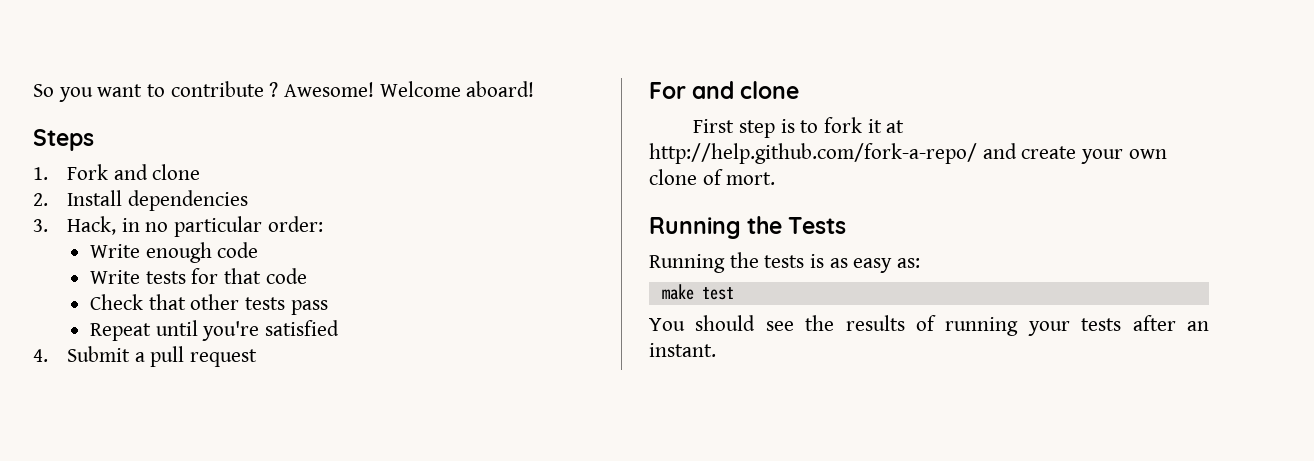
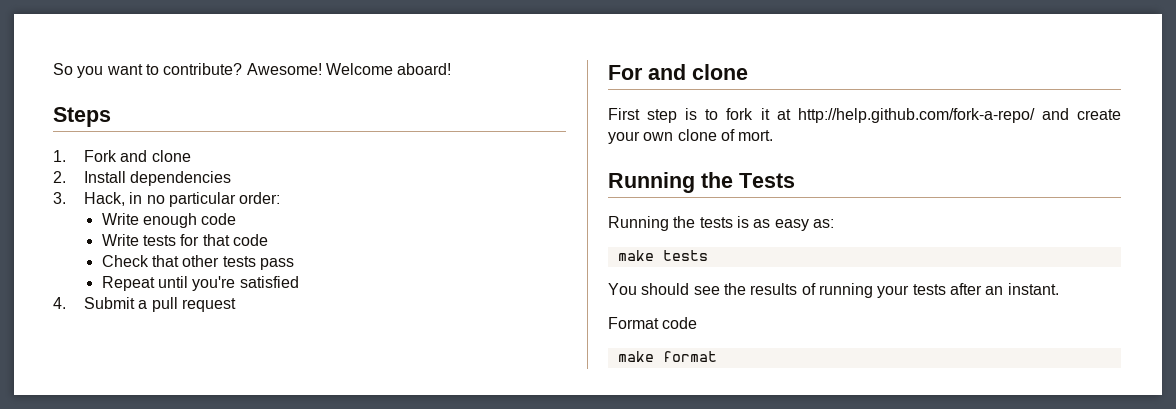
- So you want to contribute ?
+ So you want to contribute?
- make test
+ make tests
+ Format code
+ make format

